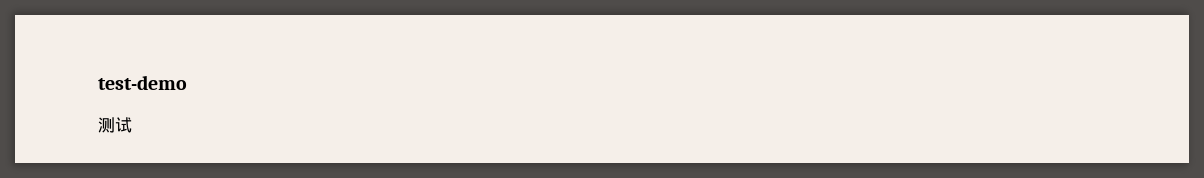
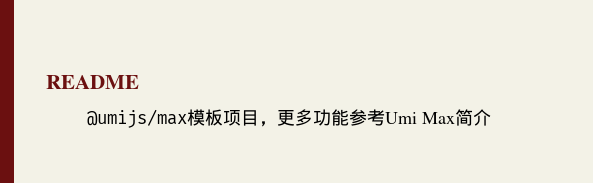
- test-demo
- 测试
+ README
+ @umijs/max模板项目，更多功能参考Umi Max简介

